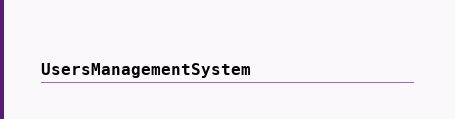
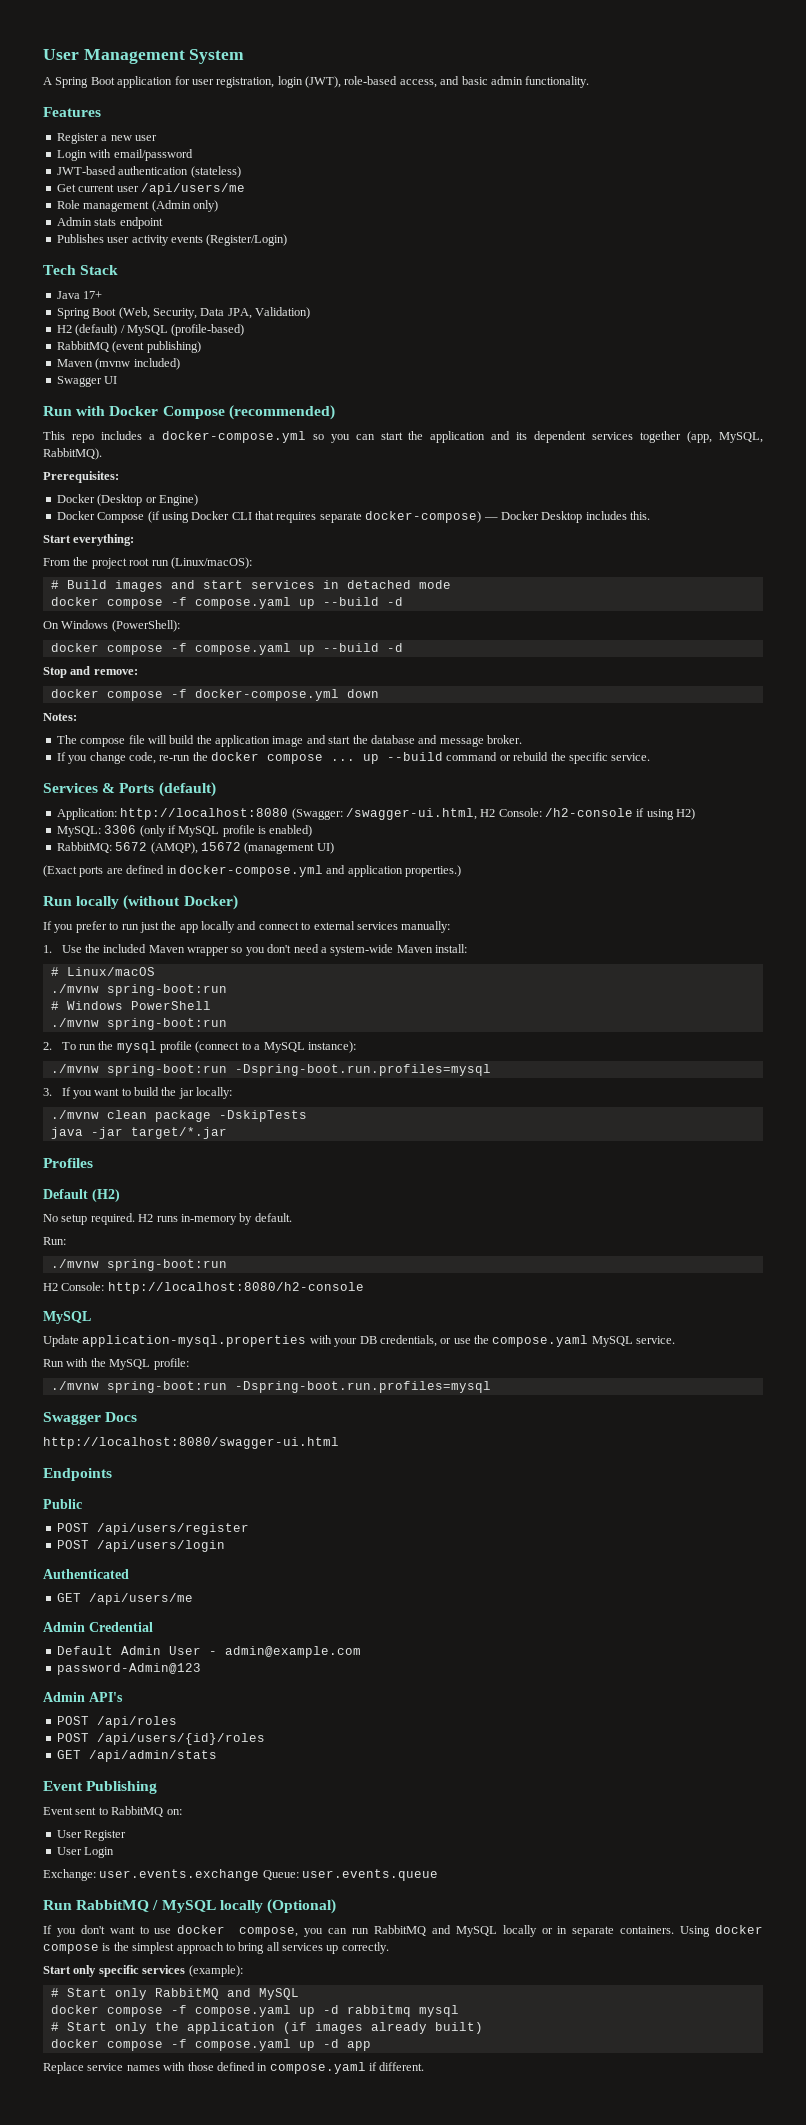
- UsersManagementSystem
+ User Management System
+ A Spring Boot application for user registration, login (JWT), role-based access, and basic admin functionality.
+ Features
+ Register a new user
+ Login with email/password
+ JWT-based authentication (stateless)
+ Get current user /api/users/me
+ Role management (Admin only)
+ Admin stats endpoint
+ Publishes user activity events (Register/Login)
+ Tech Stack
+ Java 17+
+ Spring Boot (Web, Security, Data JPA, Validation)
+ H2 (default) / MySQL (profile-based)
+ RabbitMQ (event publishing)
+ Maven (mvnw included)
+ Swagger UI
+ Run with Docker Compose (recommended)
+ This repo includes a docker-compose.yml so you can start the application and its dependent services together (app, MySQL, RabbitMQ).
+ Prerequisites:
+ Docker (Desktop or Engine)
+ Docker Compose (if using Docker CLI that requires separate docker-compose) — Docker Desktop includes this.
+ Start everything:
+ From the project root run (Linux/macOS):
+ # Build images and start services in detached mode
+ docker compose -f compose.yaml up --build -d
+ On Windows (PowerShell):
+ docker compose -f compose.yaml up --build -d
+ Stop and remove:
+ docker compose -f docker-compose.yml down
+ Notes:
+ The compose file will build the application image and start the database and message broker.
+ If you change code, re-run the docker compose ... up --build command or rebuild the specific service.
+ Services & Ports (default)
+ Application: http://localhost:8080 (Swagger: /swagger-ui.html, H2 Console: /h2-console if using H2)
+ MySQL: 3306 (only if MySQL profile is enabled)
+ RabbitMQ: 5672 (AMQP), 15672 (management UI)
+ (Exact ports are defined in docker-compose.yml and application properties.)
+ Run locally (without Docker)
+ If you prefer to run just the app locally and connect to external services manually:
+ 1. Use the included Maven wrapper so you don't need a system-wide Maven install:
+ # Linux/macOS
+ ./mvnw spring-boot:run
+ # Windows PowerShell
+ ./mvnw spring-boot:run
+ 2. To run the mysql profile (connect to a MySQL instance):
+ ./mvnw spring-boot:run -Dspring-boot.run.profiles=mysql
+ 3. If you want to build the jar locally:
+ ./mvnw clean package -DskipTests
+ java -jar target/*.jar
+ Profiles
+ Default (H2)
+ No setup required. H2 runs in-memory by default.
+ Run:
+ ./mvnw spring-boot:run
+ H2 Console: http://localhost:8080/h2-console
+ MySQL
+ Update application-mysql.properties with your DB credentials, or use the compose.yaml MySQL service.
+ Run with the MySQL profile:
+ ./mvnw spring-boot:run -Dspring-boot.run.profiles=mysql
+ Swagger Docs
+ http://localhost:8080/swagger-ui.html
+ Endpoints
+ Public
+ POST /api/users/register
+ POST /api/users/login
+ Authenticated
+ GET /api/users/me
+ Admin Credential
+ Default Admin User - admin@example.com
+ password-Admin@123
+ Admin API's
+ POST /api/roles
+ POST /api/users/{id}/roles
+ GET /api/admin/stats
+ Event Publishing
+ Event sent to RabbitMQ on:
+ User Register
+ User Login
+ Exchange: user.events.exchange Queue: user.events.queue
+ Run RabbitMQ / MySQL locally (Optional)
+ If you don't want to use docker compose, you can run RabbitMQ and MySQL locally or in separate containers. Using docker compose is the simplest approach to bring all services up correctly.
+ Start only specific services (example):
+ # Start only RabbitMQ and MySQL
+ docker compose -f compose.yaml up -d rabbitmq mysql
+ # Start only the application (if images already built)
+ docker compose -f compose.yaml up -d app
+ Replace service names with those defined in compose.yaml if different.

